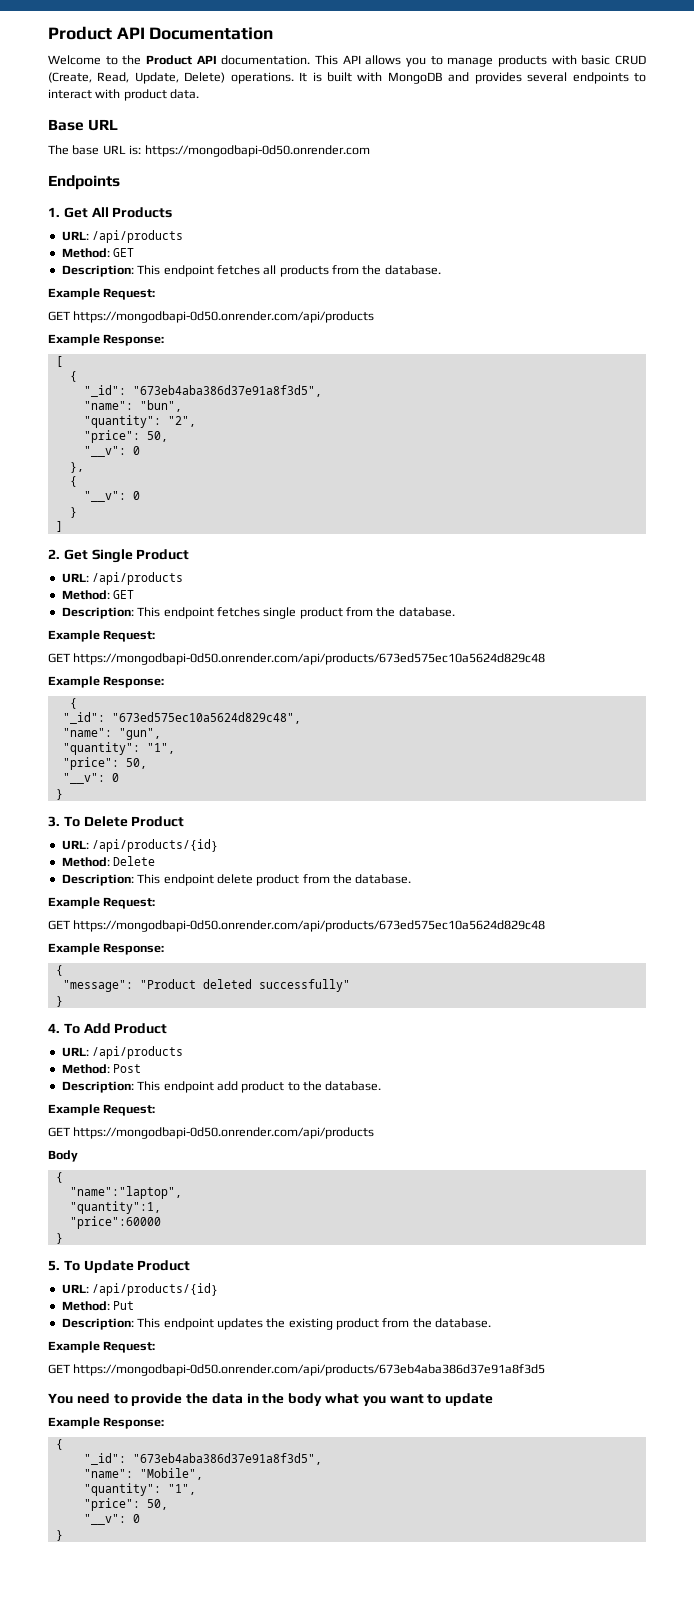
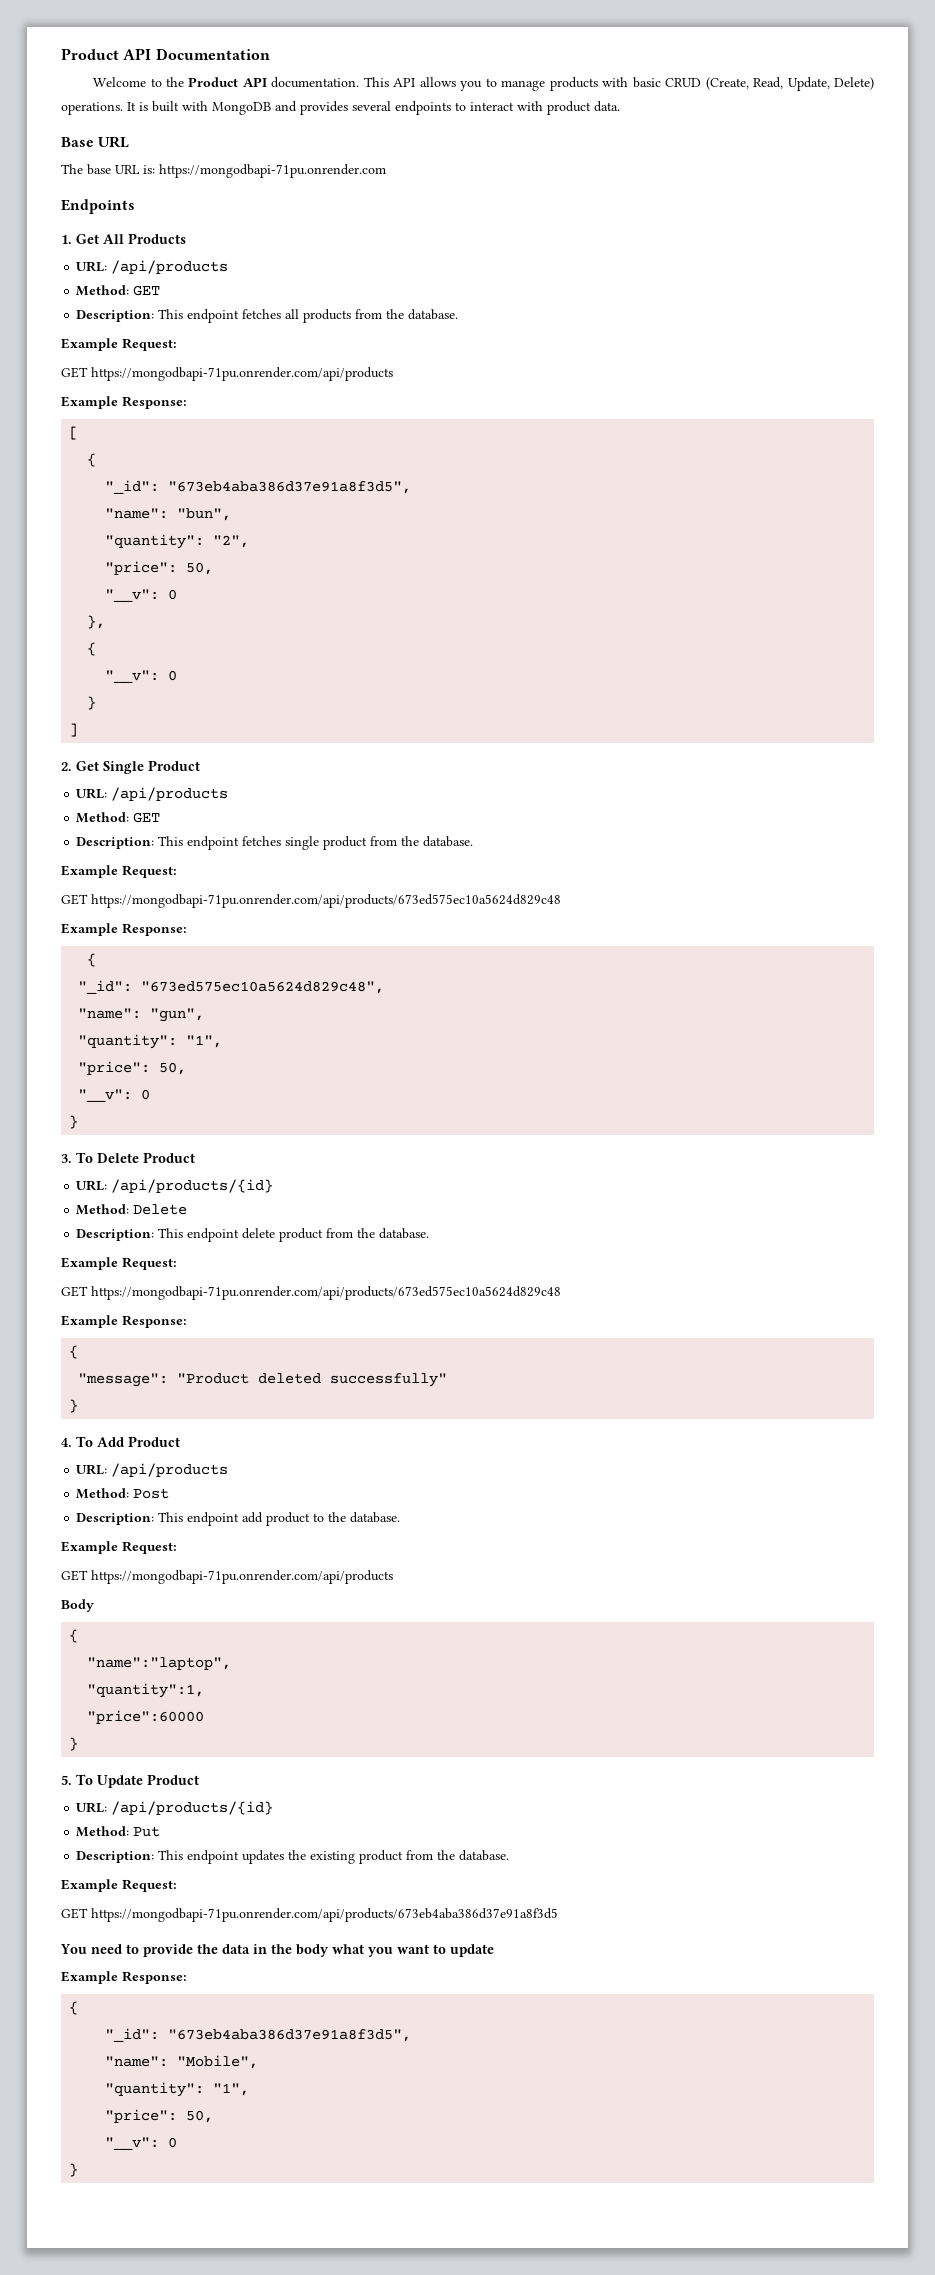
- The base URL is: https://mongodbapi-0d50.onrender.com
+ The base URL is: https://mongodbapi-71pu.onrender.com
  Description: This endpoint fetches all products from the database.
  Example Request:
- GET https://mongodbapi-0d50.onrender.com/api/products
+ GET https://mongodbapi-71pu.onrender.com/api/products
  Description: This endpoint fetches single product from the database.
  Example Request:
- GET https://mongodbapi-0d50.onrender.com/api/products/673ed575ec10a5624d829c48
+ GET https://mongodbapi-71pu.onrender.com/api/products/673ed575ec10a5624d829c48
  Description: This endpoint delete product from the database.
  Example Request:
- GET https://mongodbapi-0d50.onrender.com/api/products/673ed575ec10a5624d829c48
+ GET https://mongodbapi-71pu.onrender.com/api/products/673ed575ec10a5624d829c48
  Description: This endpoint add product to the database.
  Example Request:
- GET https://mongodbapi-0d50.onrender.com/api/products
+ GET https://mongodbapi-71pu.onrender.com/api/products
- GET https://mongodbapi-0d50.onrender.com/api/products/673eb4aba386d37e91a8f3d5
+ GET https://mongodbapi-71pu.onrender.com/api/products/673eb4aba386d37e91a8f3d5

